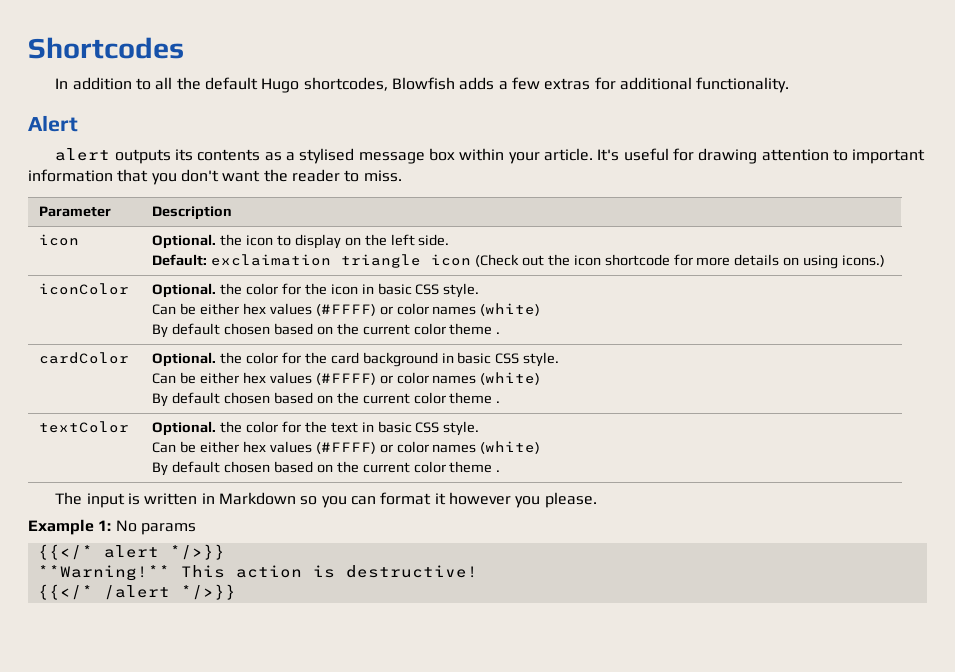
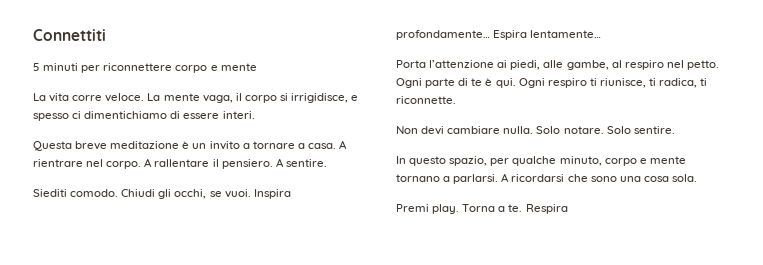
- Shortcodes
- In addition to all the default Hugo shortcodes, Blowfish adds a few extras for additional functionality.
- Alert
- alert outputs its contents as a stylised message box within your article. It's useful for drawing attention to important information that you don't want the reader to miss.
- Parameter | Description
- icon | Optional. the icon to display on the left side.
- Default: exclaimation triangle icon (Check out the icon shortcode for more details on using icons.)
- iconColor | Optional. the color for the icon in basic CSS style.
- Can be either hex values (#FFFF) or color names (white)
- By default chosen based on the current color theme .
- cardColor | Optional. the color for the card background in basic CSS style.
- Can be either hex values (#FFFF) or color names (white)
- By default chosen based on the current color theme .
- textColor | Optional. the color for the text in basic CSS style.
- Can be either hex values (#FFFF) or color names (white)
- By default chosen based on the current color theme .
- The input is written in Markdown so you can format it however you please.
- Example 1: No params
- {{</* alert */>}}
- **Warning!** This action is destructive!
- {{</* /alert */>}}
+ Connettiti
+ 5 minuti per riconnettere corpo e mente
+ La vita corre veloce. La mente vaga, il corpo si irrigidisce, e spesso ci dimentichiamo di essere interi.
+ Questa breve meditazione è un invito a tornare a casa. A rientrare nel corpo. A rallentare il pensiero. A sentire.
+ Siediti comodo. Chiudi gli occhi, se vuoi. Inspira profondamente… Espira lentamente…
+ Porta l’attenzione ai piedi, alle gambe, al respiro nel petto. Ogni parte di te è qui. Ogni respiro ti riunisce, ti radica, ti riconnette.
+ Non devi cambiare nulla. Solo notare. Solo sentire.
+ In questo spazio, per qualche minuto, corpo e mente tornano a parlarsi. A ricordarsi che sono una cosa sola.
+ Premi play. Torna a te. Respira

